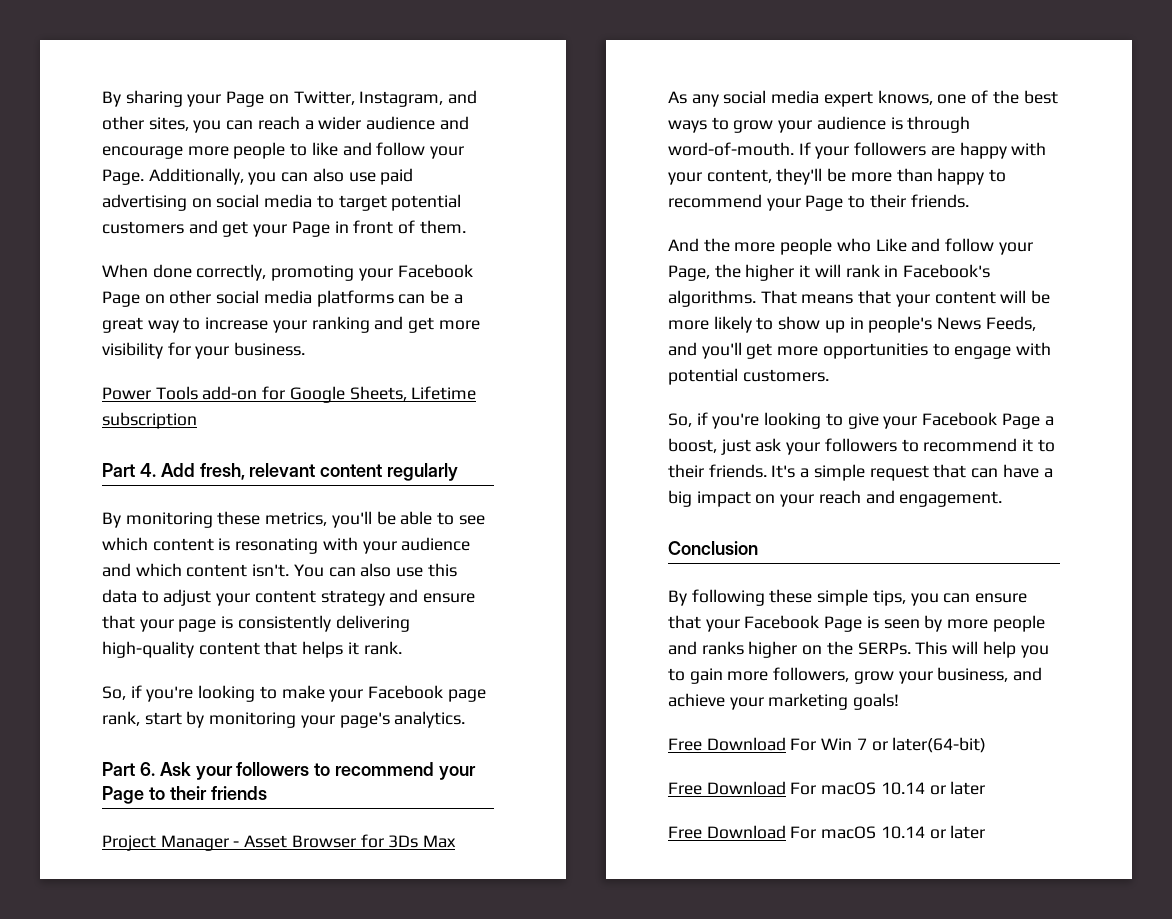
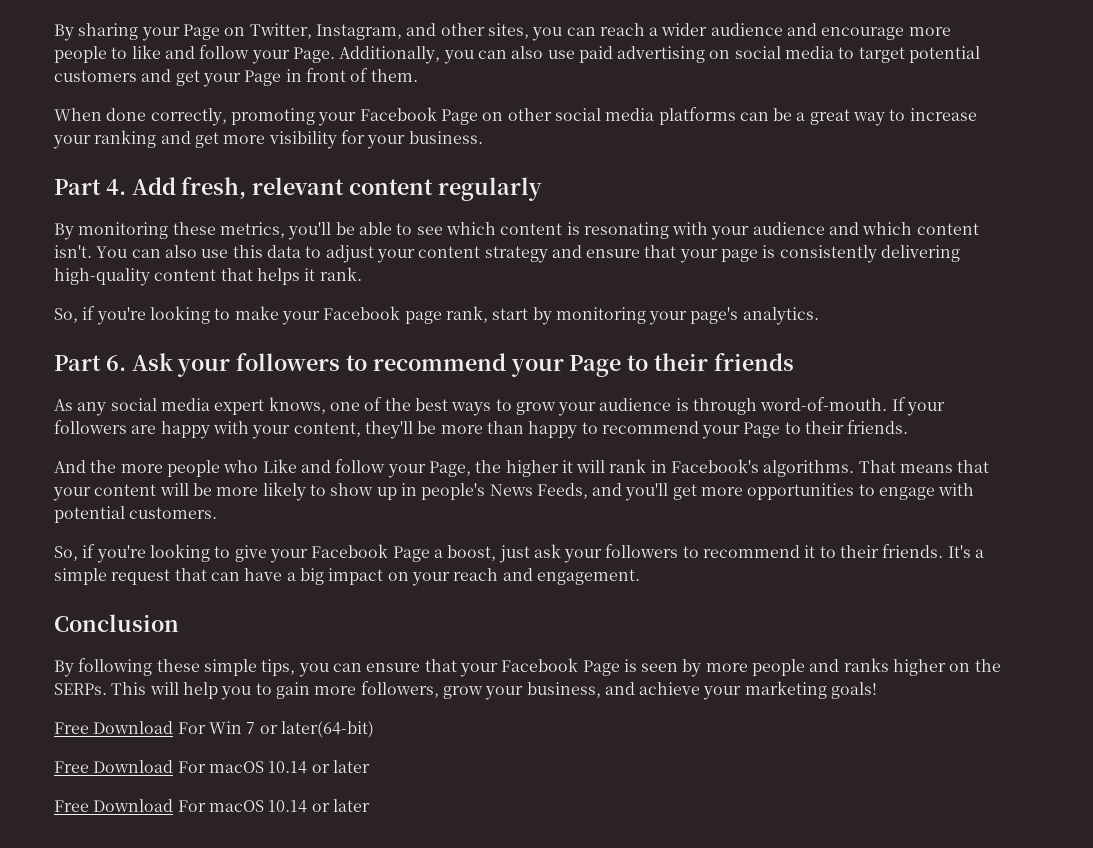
- Power Tools add-on for Google Sheets, Lifetime subscription
- Project Manager - Asset Browser for 3Ds Max

